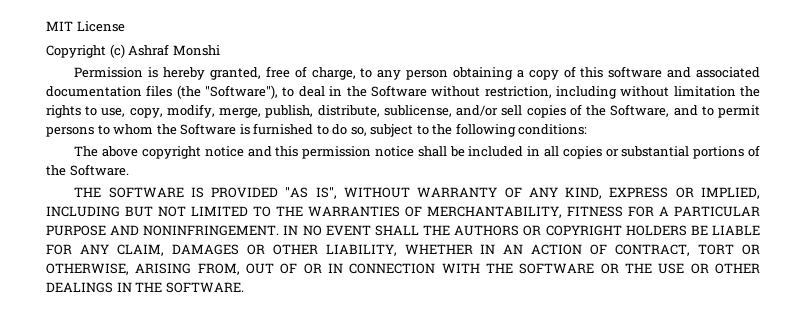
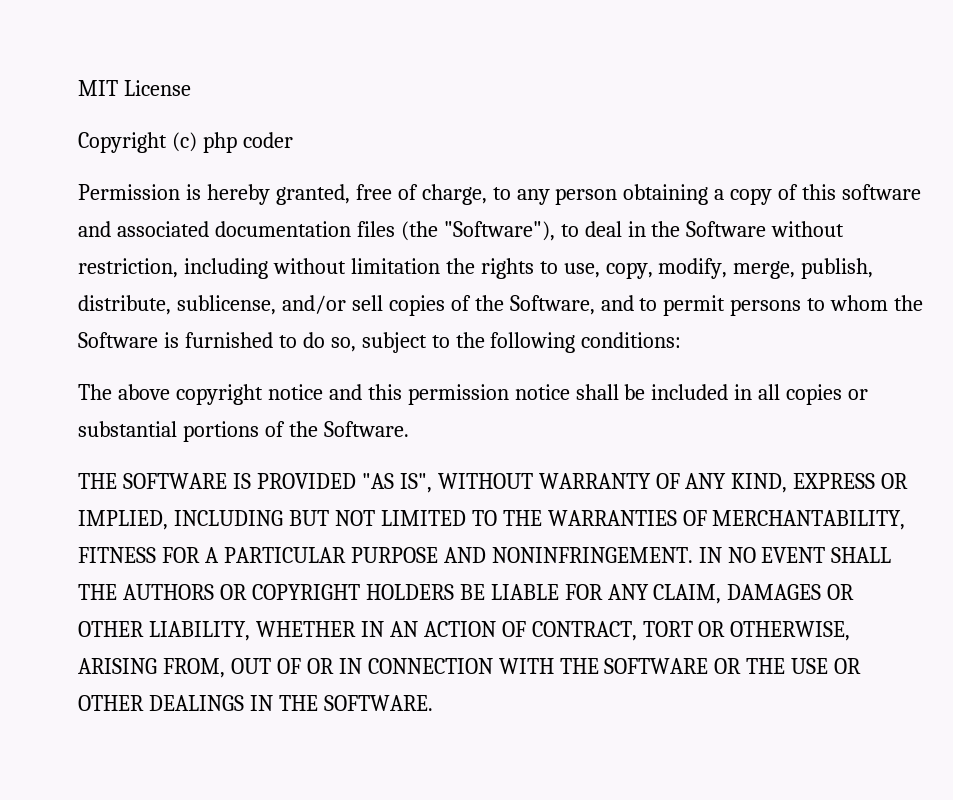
- Copyright (c) Ashraf Monshi
+ Copyright (c) php coder

